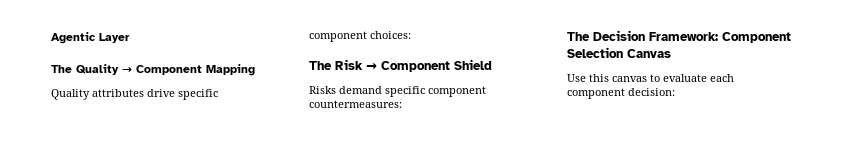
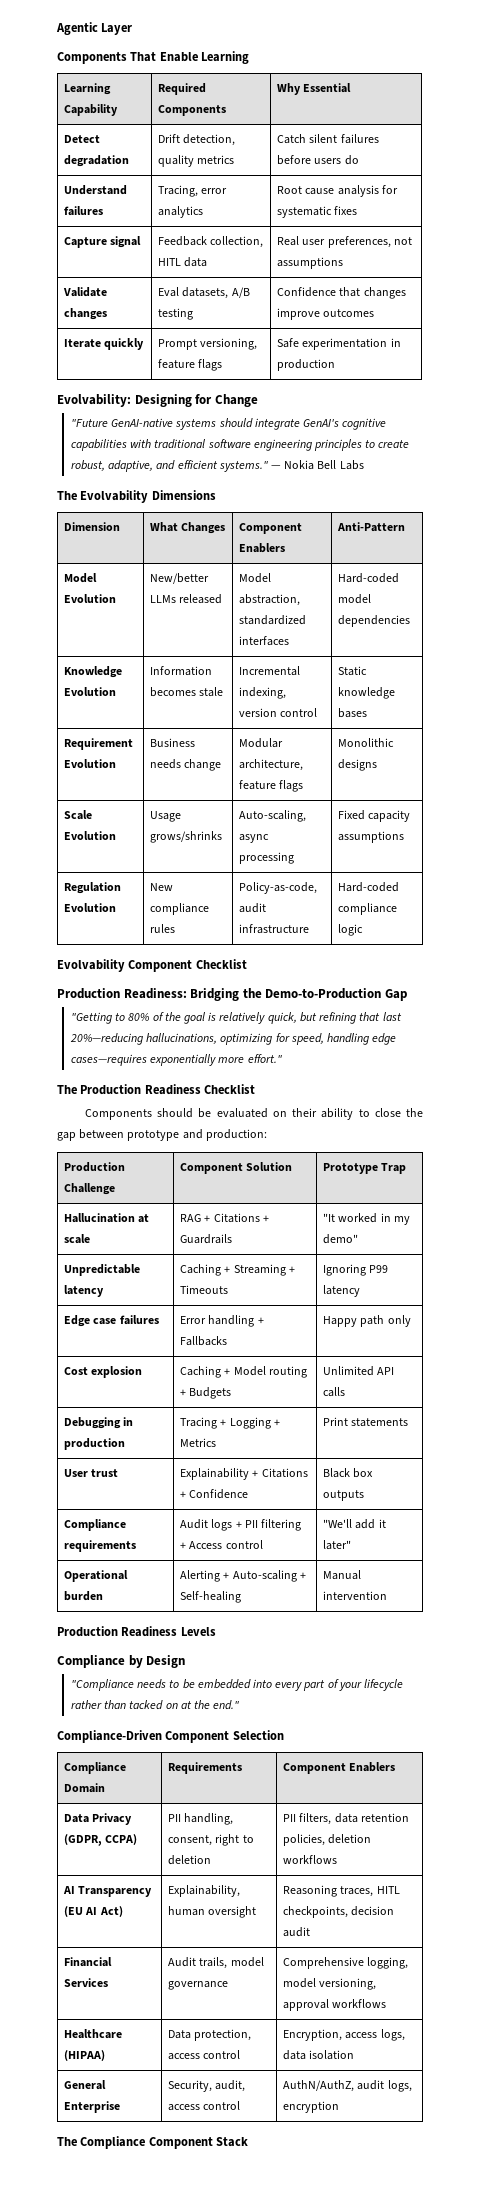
- The Quality → Component Mapping
- Quality attributes drive specific component choices:
- The Risk → Component Shield
- Risks demand specific component countermeasures:
- The Decision Framework: Component Selection Canvas
- Use this canvas to evaluate each component decision:
+ Components That Enable Learning
+ Learning Capability | Required Components | Why Essential
+ Detect degradation | Drift detection, quality metrics | Catch silent failures before users do
+ Understand failures | Tracing, error analytics | Root cause analysis for systematic fixes
+ Capture signal | Feedback collection, HITL data | Real user preferences, not assumptions
+ Validate changes | Eval datasets, A/B testing | Confidence that changes improve outcomes
+ Iterate quickly | Prompt versioning, feature flags | Safe experimentation in production
+ Evolvability: Designing for Change
+ "Future GenAI-native systems should integrate GenAI's cognitive capabilities with traditional software engineering principles to create robust, adaptive, and efficient systems." — Nokia Bell Labs
+ The Evolvability Dimensions
+ Dimension | What Changes | Component Enablers | Anti-Pattern
+ Model Evolution | New/better LLMs released | Model abstraction, standardized interfaces | Hard-coded model dependencies
+ Knowledge Evolution | Information becomes stale | Incremental indexing, version control | Static knowledge bases
+ Requirement Evolution | Business needs change | Modular architecture, feature flags | Monolithic designs
+ Scale Evolution | Usage grows/shrinks | Auto-scaling, async processing | Fixed capacity assumptions
+ Regulation Evolution | New compliance rules | Policy-as-code, audit infrastructure | Hard-coded compliance logic
+ Evolvability Component Checklist
+ Production Readiness: Bridging the Demo-to-Production Gap
+ "Getting to 80% of the goal is relatively quick, but refining that last 20%—reducing hallucinations, optimizing for speed, handling edge cases—requires exponentially more effort."
+ The Production Readiness Checklist
+ Components should be evaluated on their ability to close the gap between prototype and production:
+ Production Challenge | Component Solution | Prototype Trap
+ Hallucination at scale | RAG + Citations + Guardrails | "It worked in my demo"
+ Unpredictable latency | Caching + Streaming + Timeouts | Ignoring P99 latency
+ Edge case failures | Error handling + Fallbacks | Happy path only
+ Cost explosion | Caching + Model routing + Budgets | Unlimited API calls
+ Debugging in production | Tracing + Logging + Metrics | Print statements
+ User trust | Explainability + Citations + Confidence | Black box outputs
+ Compliance requirements | Audit logs + PII filtering + Access control | "We'll add it later"
+ Operational burden | Alerting + Auto-scaling + Self-healing | Manual intervention
+ Production Readiness Levels
+ Compliance by Design
+ "Compliance needs to be embedded into every part of your lifecycle rather than tacked on at the end."
+ Compliance-Driven Component Selection
+ Compliance Domain | Requirements | Component Enablers
+ Data Privacy (GDPR, CCPA) | PII handling, consent, right to deletion | PII filters, data retention policies, deletion workflows
+ AI Transparency (EU AI Act) | Explainability, human oversight | Reasoning traces, HITL checkpoints, decision audit
+ Financial Services | Audit trails, model governance | Comprehensive logging, model versioning, approval workflows
+ Healthcare (HIPAA) | Data protection, access control | Encryption, access logs, data isolation
+ General Enterprise | Security, audit, access control | AuthN/AuthZ, audit logs, encryption
+ The Compliance Component Stack

